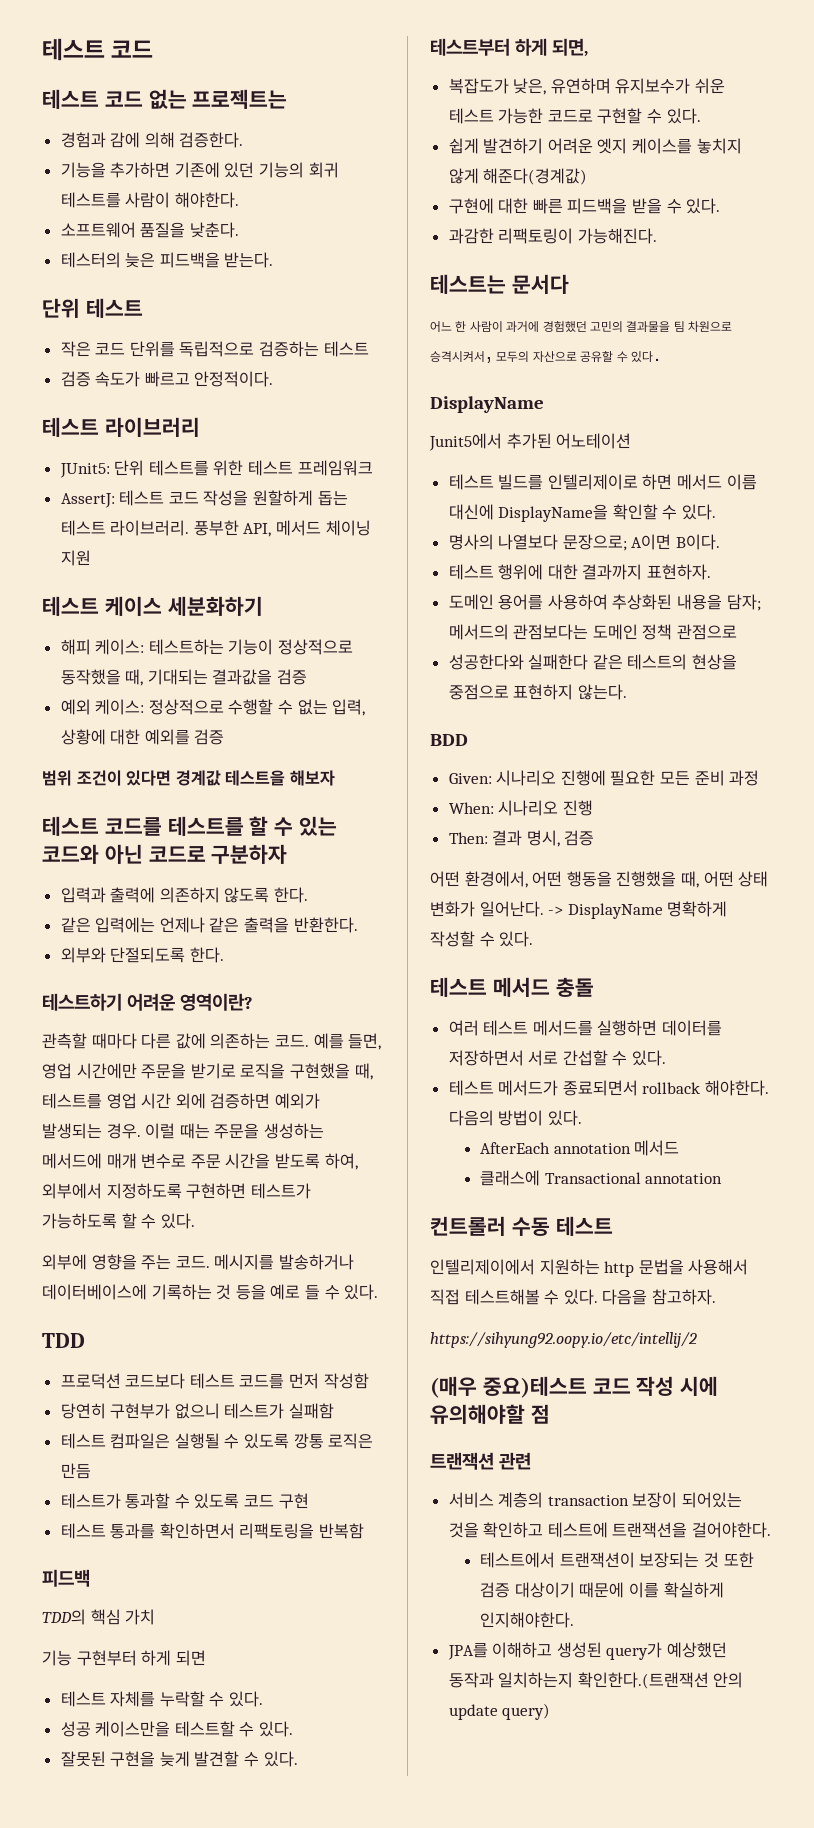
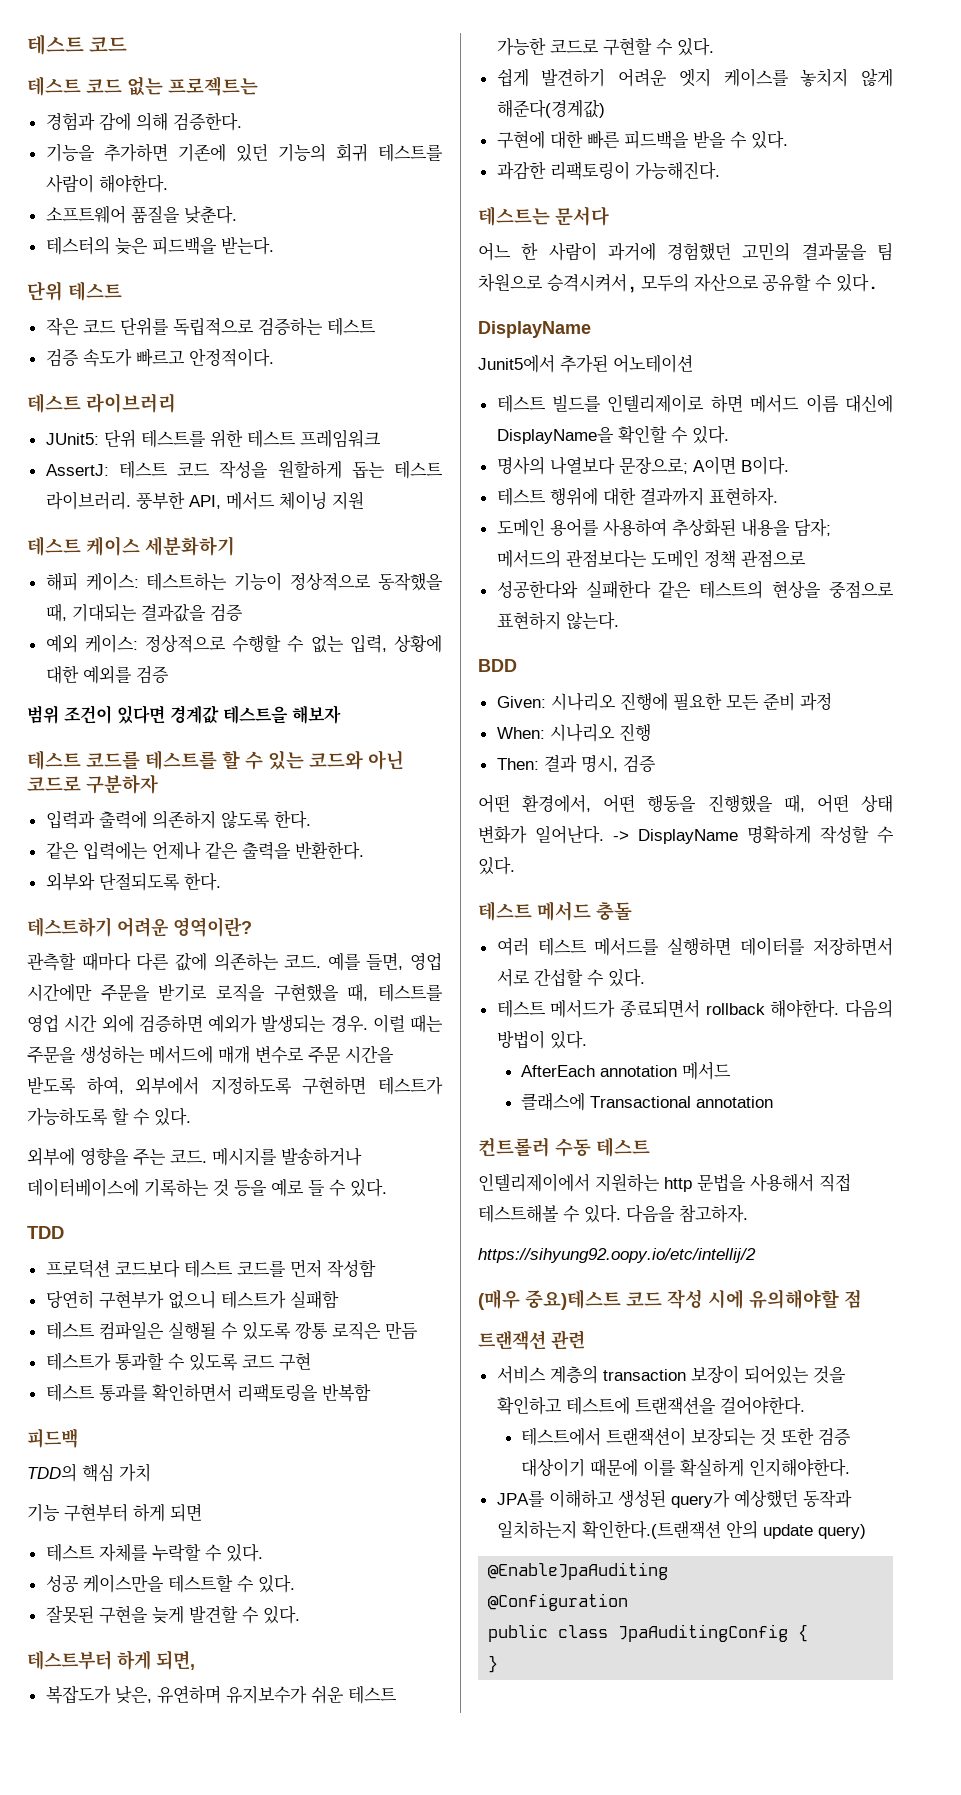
+ @EnableJpaAuditing
+ @Configuration
+ public class JpaAuditingConfig {
+ }

